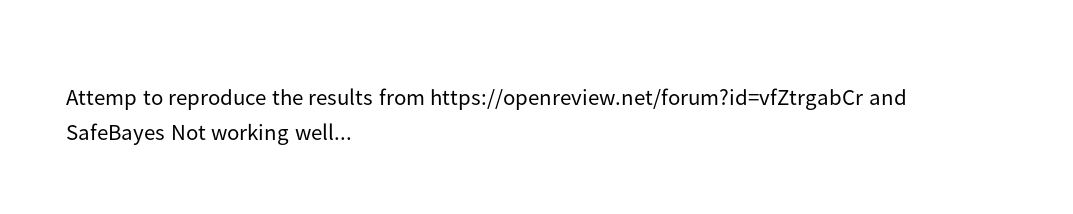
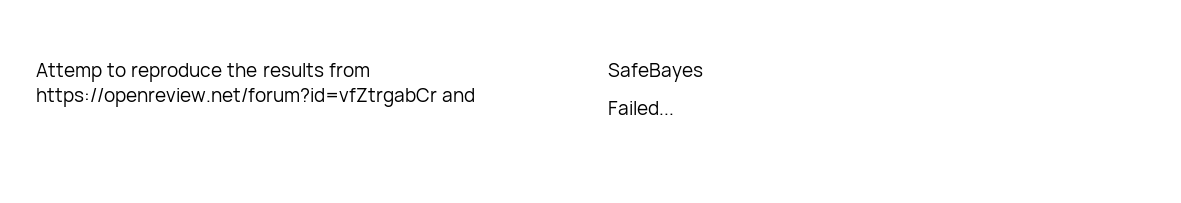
- Attemp to reproduce the results from https://openreview.net/forum?id=vfZtrgabCr and SafeBayes Not working well...
+ Attemp to reproduce the results from https://openreview.net/forum?id=vfZtrgabCr and SafeBayes
+ Failed...

